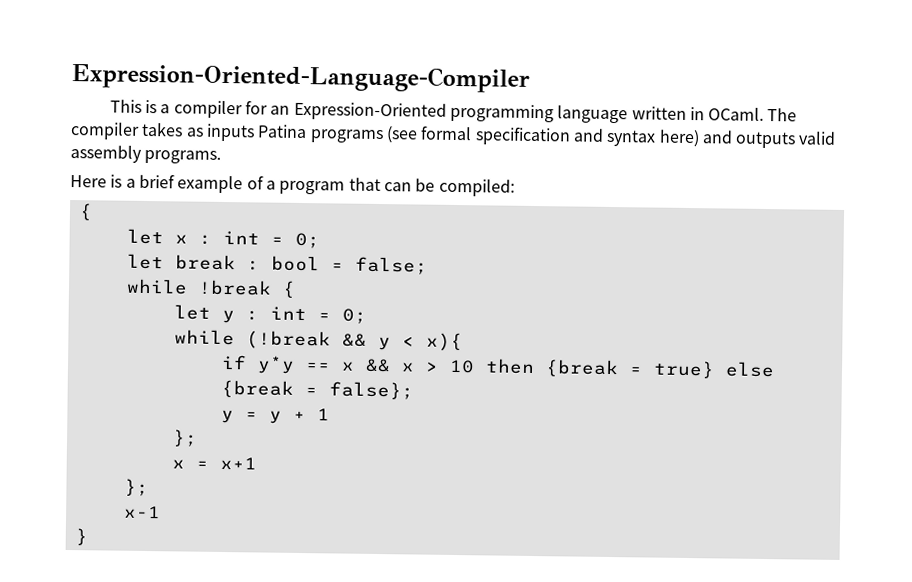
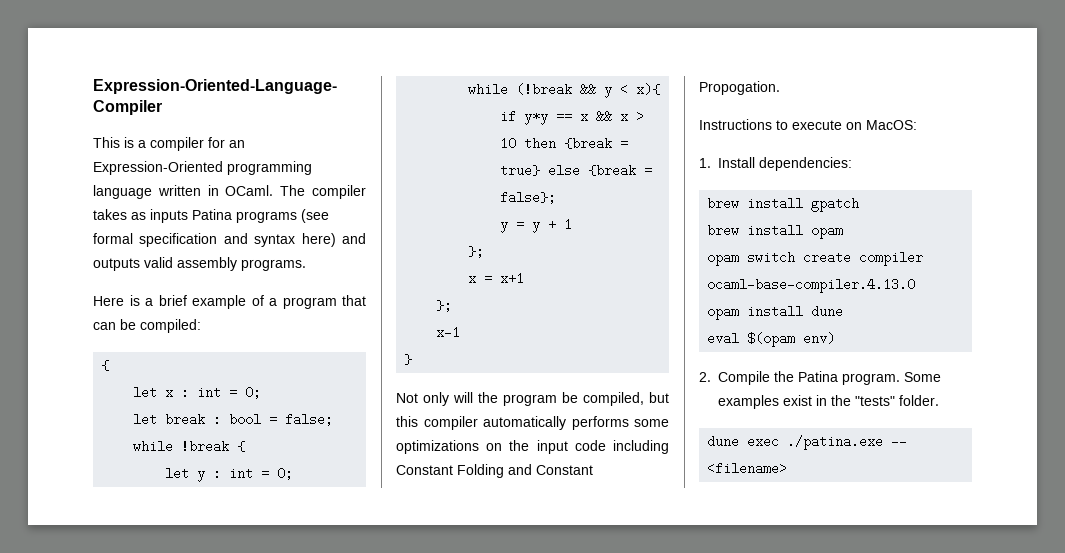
+ Not only will the program be compiled, but this compiler automatically performs some optimizations on the input code including Constant Folding and Constant Propogation.
+ Instructions to execute on MacOS:
+ 1. Install dependencies:
+ brew install gpatch
+ brew install opam
+ opam switch create compiler ocaml-base-compiler.4.13.0
+ opam install dune
+ eval $(opam env)
+ 2. Compile the Patina program. Some examples exist in the "tests" folder.
+ dune exec ./patina.exe -- <filename>

